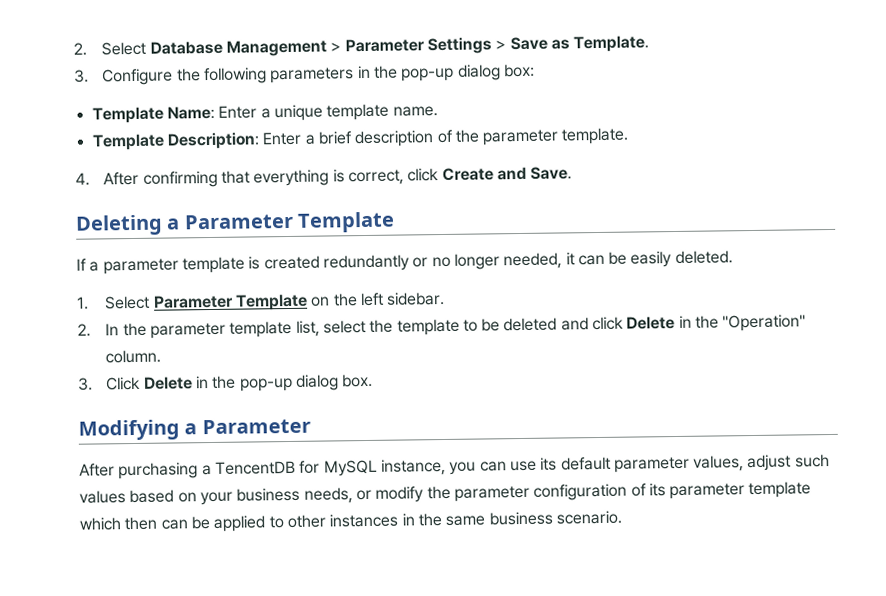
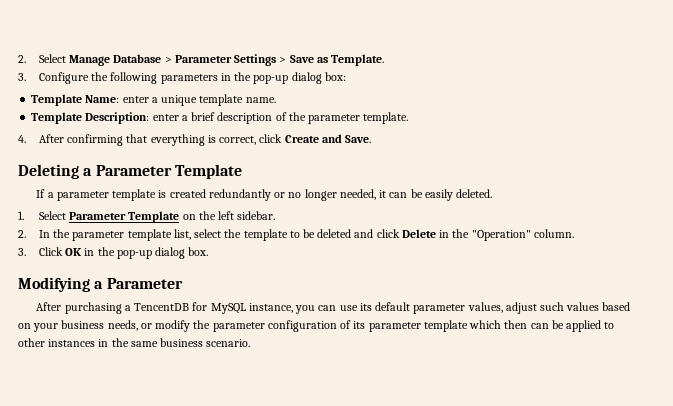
- 2. Select Database Management > Parameter Settings > Save as Template.
+ 2. Select Manage Database > Parameter Settings > Save as Template.
- Template Name: Enter a unique template name.
+ Template Name: enter a unique template name.
- Template Description: Enter a brief description of the parameter template.
+ Template Description: enter a brief description of the parameter template.
- 3. Click Delete in the pop-up dialog box.
+ 3. Click OK in the pop-up dialog box.

